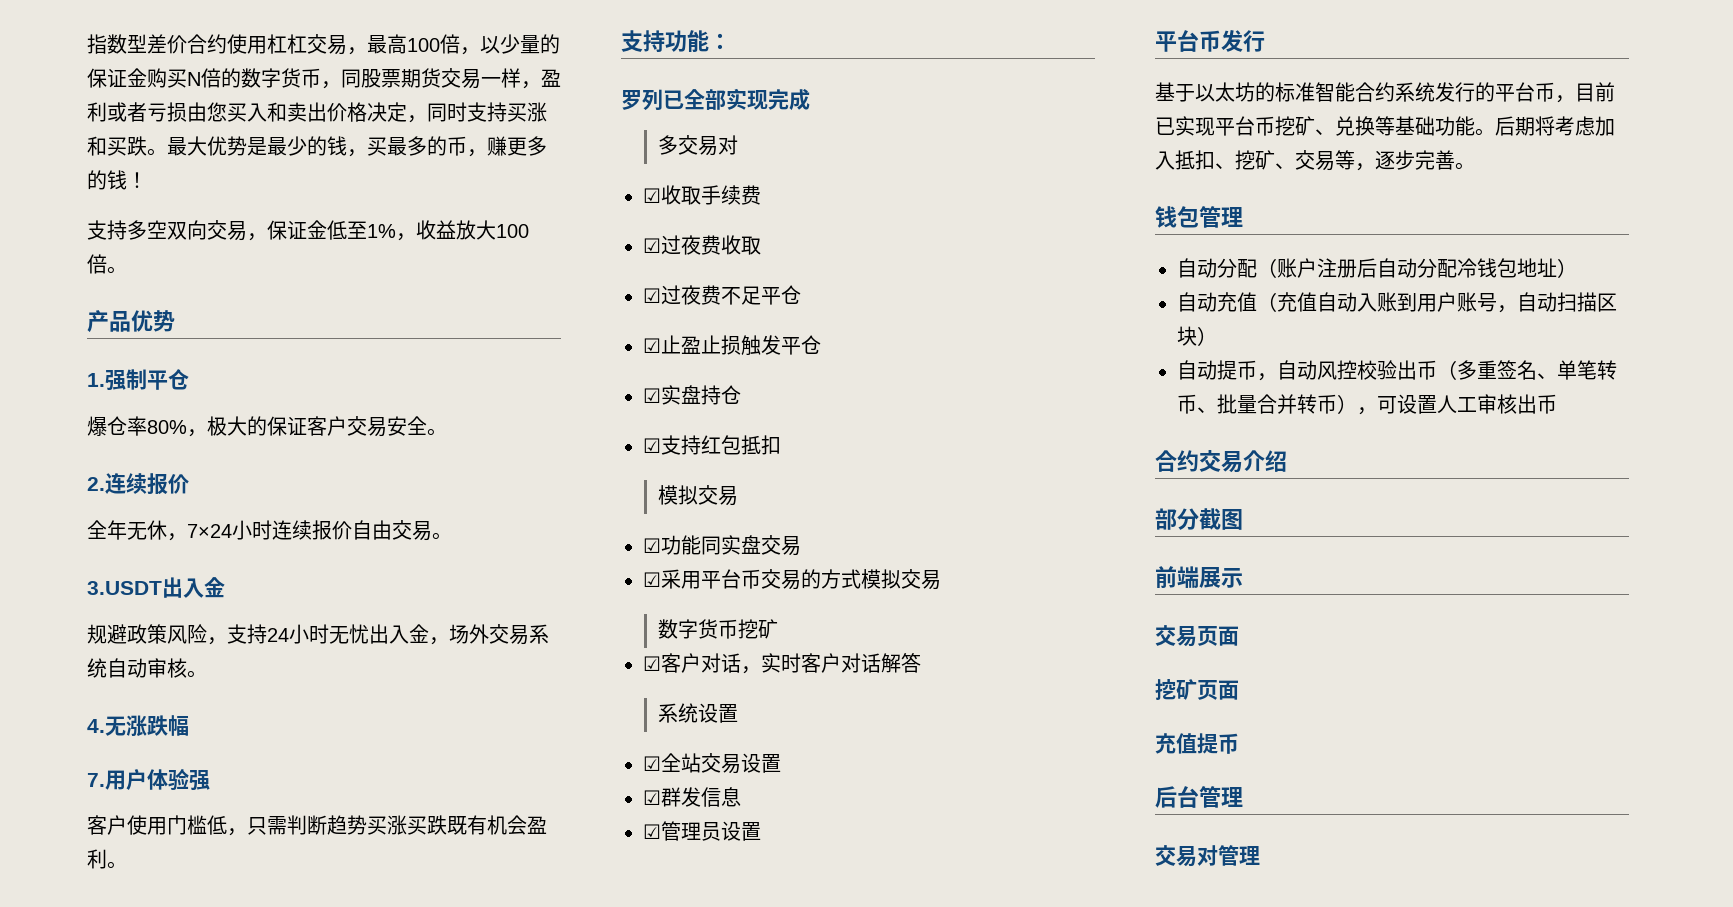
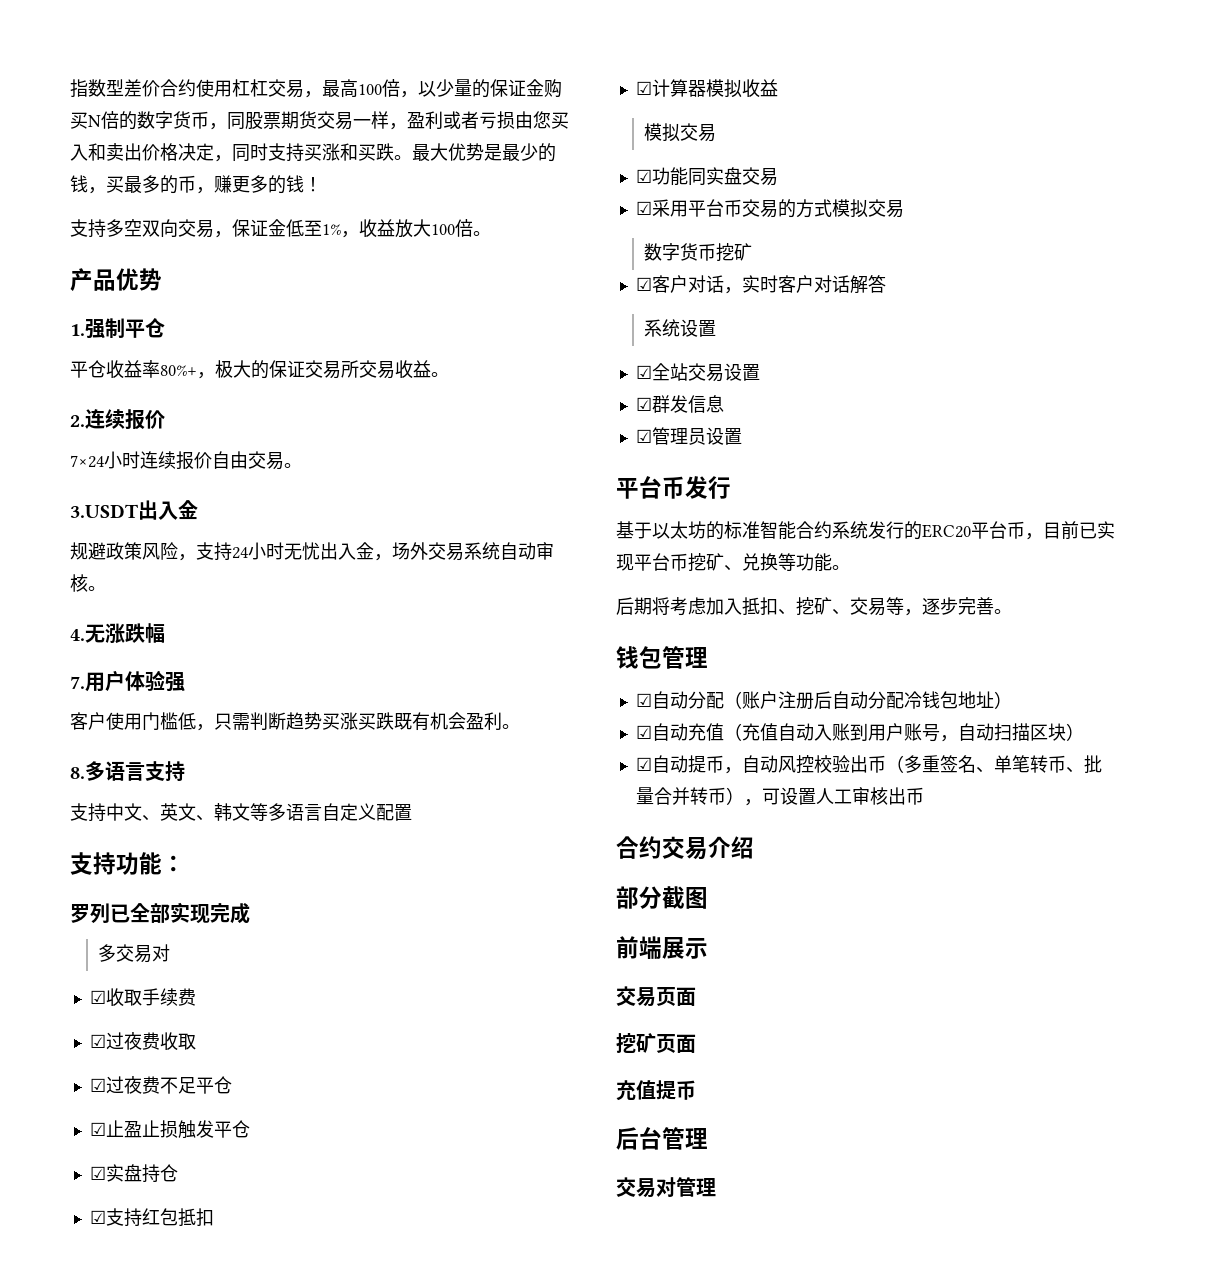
- 爆仓率80%，极大的保证客户交易安全。
+ 平仓收益率80%+，极大的保证交易所交易收益。
- 全年无休，7×24小时连续报价自由交易。
+ 7×24小时连续报价自由交易。
+ 8.多语言支持
+ 支持中文、英文、韩文等多语言自定义配置
+ ☑计算器模拟收益
- 基于以太坊的标准智能合约系统发行的平台币，目前已实现平台币挖矿、兑换等基础功能。后期将考虑加入抵扣、挖矿、交易等，逐步完善。
+ 基于以太坊的标准智能合约系统发行的ERC20平台币，目前已实现平台币挖矿、兑换等功能。
+ 后期将考虑加入抵扣、挖矿、交易等，逐步完善。
- 自动分配（账户注册后自动分配冷钱包地址）
+ ☑自动分配（账户注册后自动分配冷钱包地址）
- 自动充值（充值自动入账到用户账号，自动扫描区块）
+ ☑自动充值（充值自动入账到用户账号，自动扫描区块）
- 自动提币，自动风控校验出币（多重签名、单笔转币、批量合并转币），可设置人工审核出币
+ ☑自动提币，自动风控校验出币（多重签名、单笔转币、批量合并转币），可设置人工审核出币

